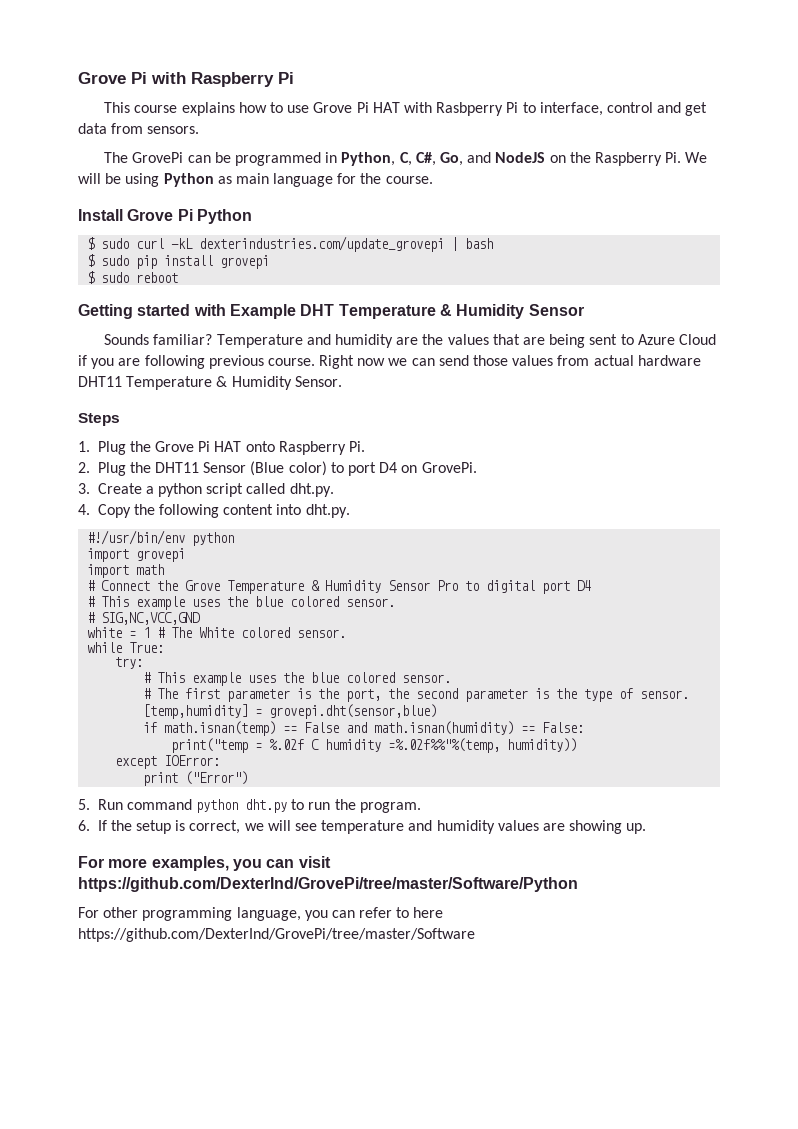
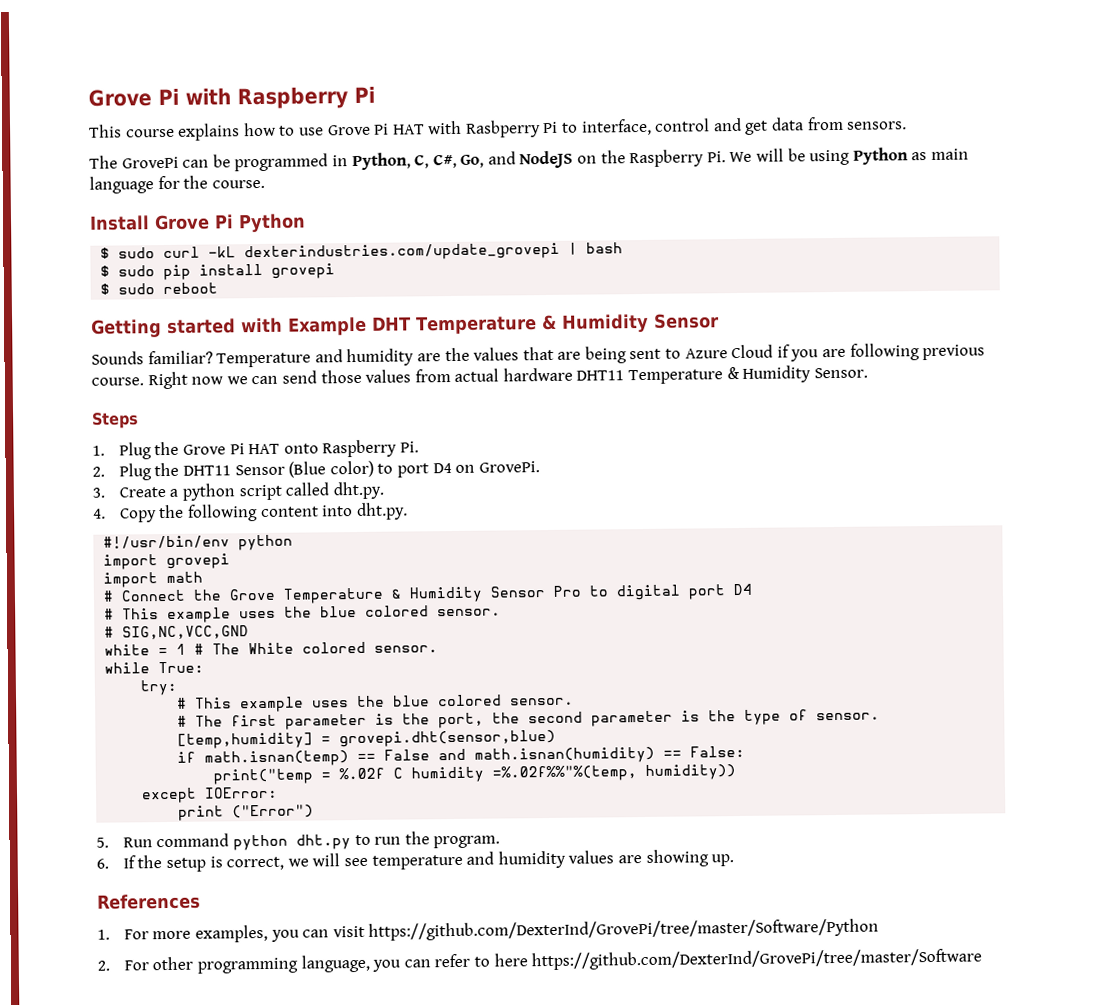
- For more examples, you can visit https://github.com/DexterInd/GrovePi/tree/master/Software/Python
+ References
+ 1. For more examples, you can visit https://github.com/DexterInd/GrovePi/tree/master/Software/Python
- For other programming language, you can refer to here https://github.com/DexterInd/GrovePi/tree/master/Software
+ 2. For other programming language, you can refer to here https://github.com/DexterInd/GrovePi/tree/master/Software

